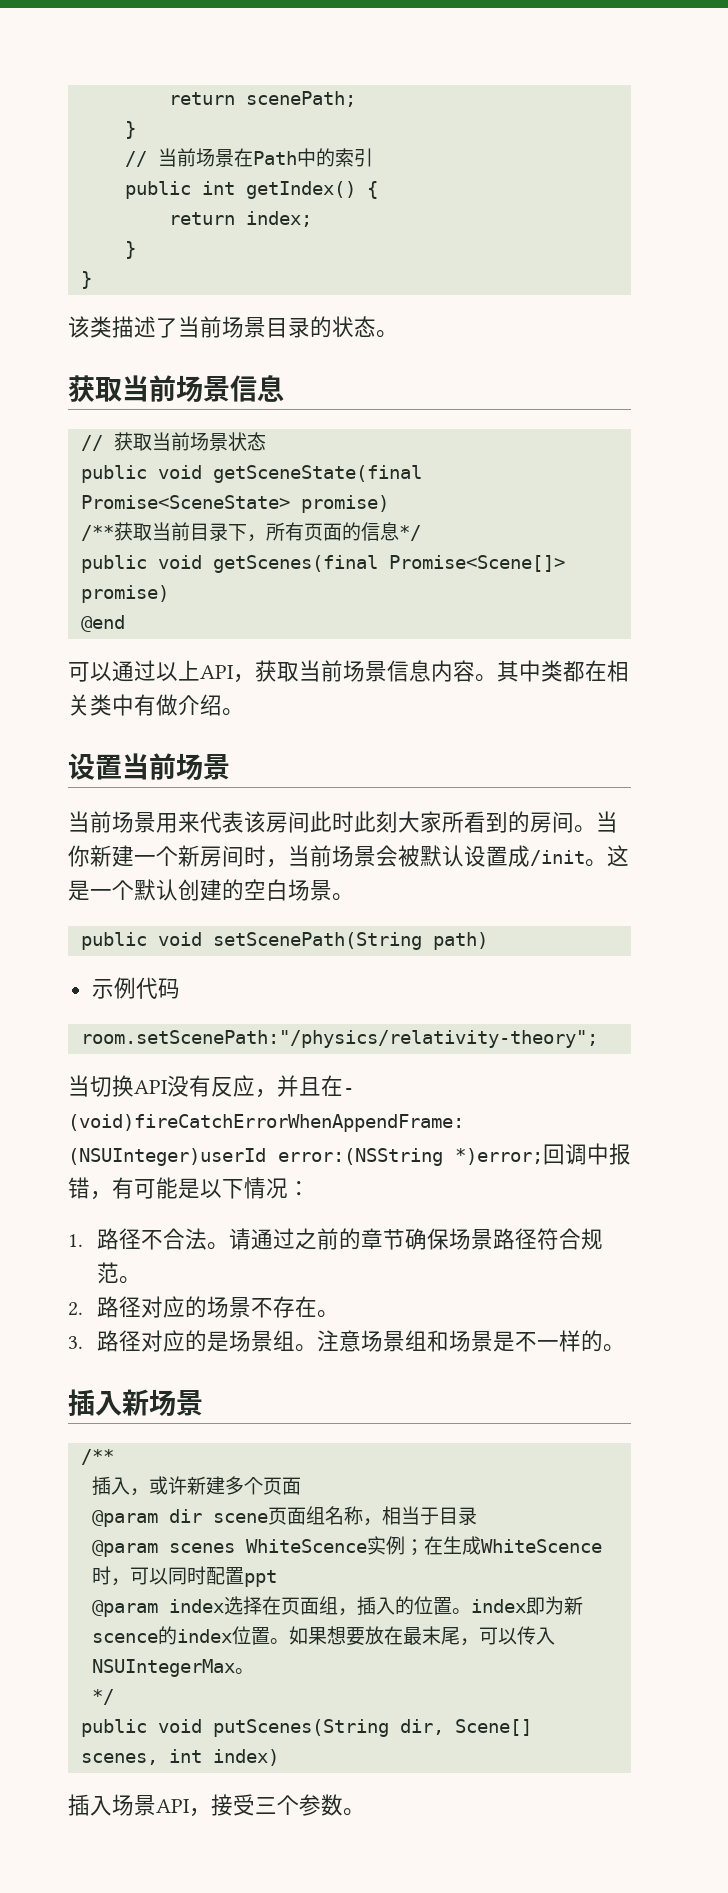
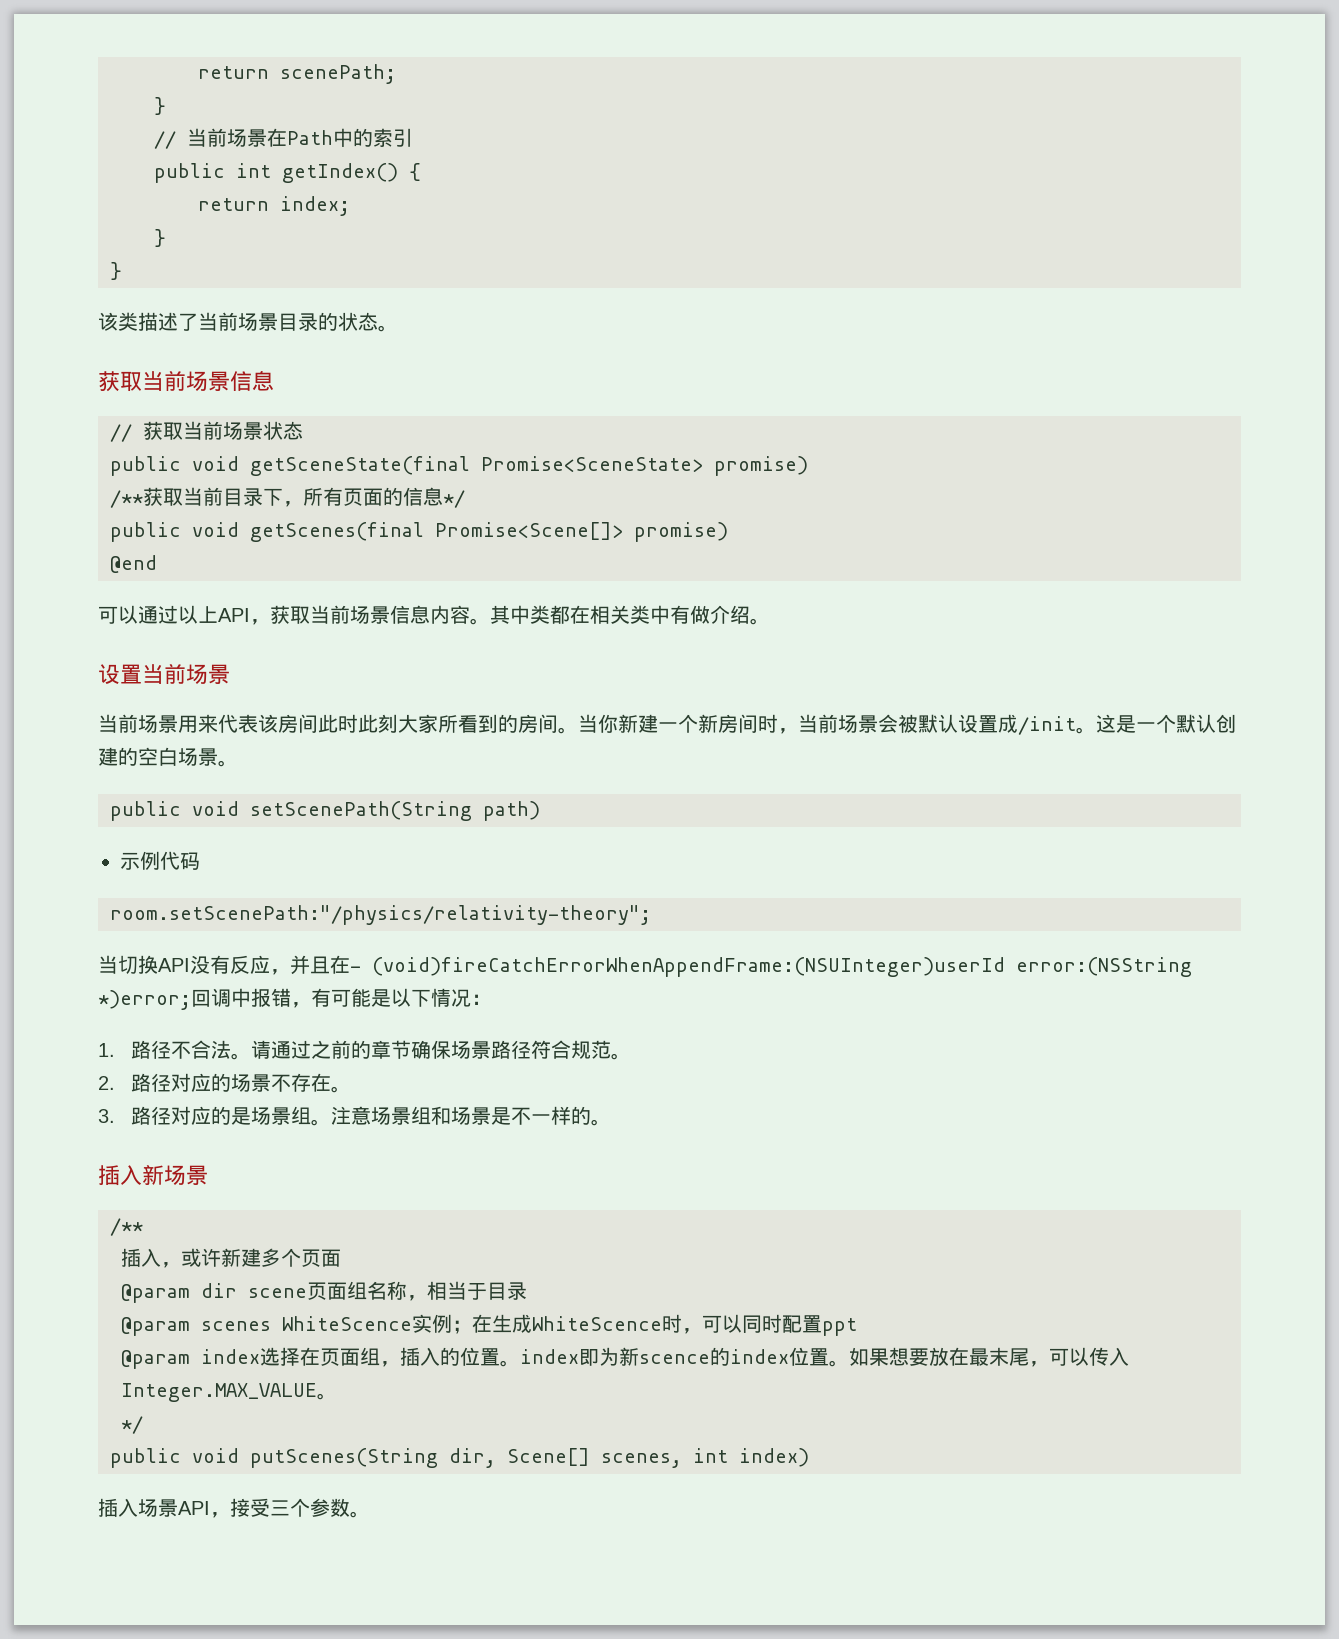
- 如果想要放在最末尾，可以传入NSUIntegerMax。
+ 如果想要放在最末尾，可以传入Integer.MAX_VALUE。

